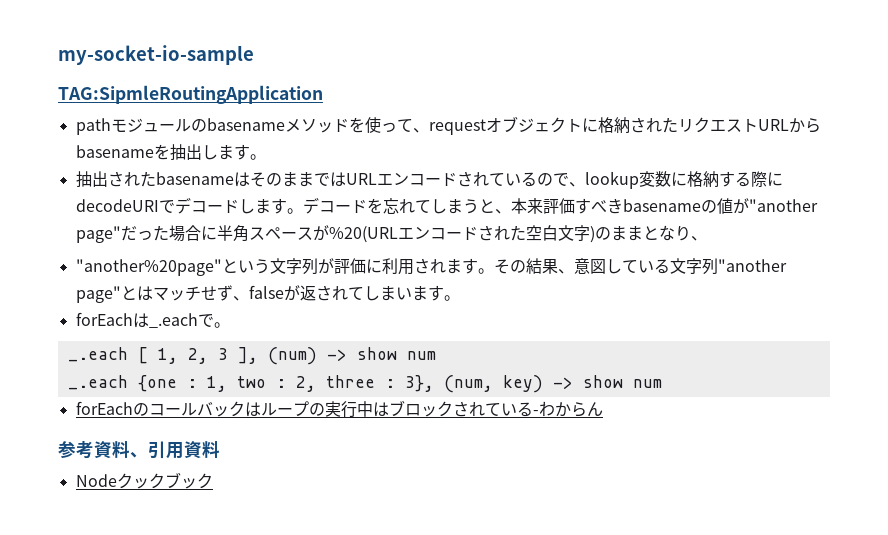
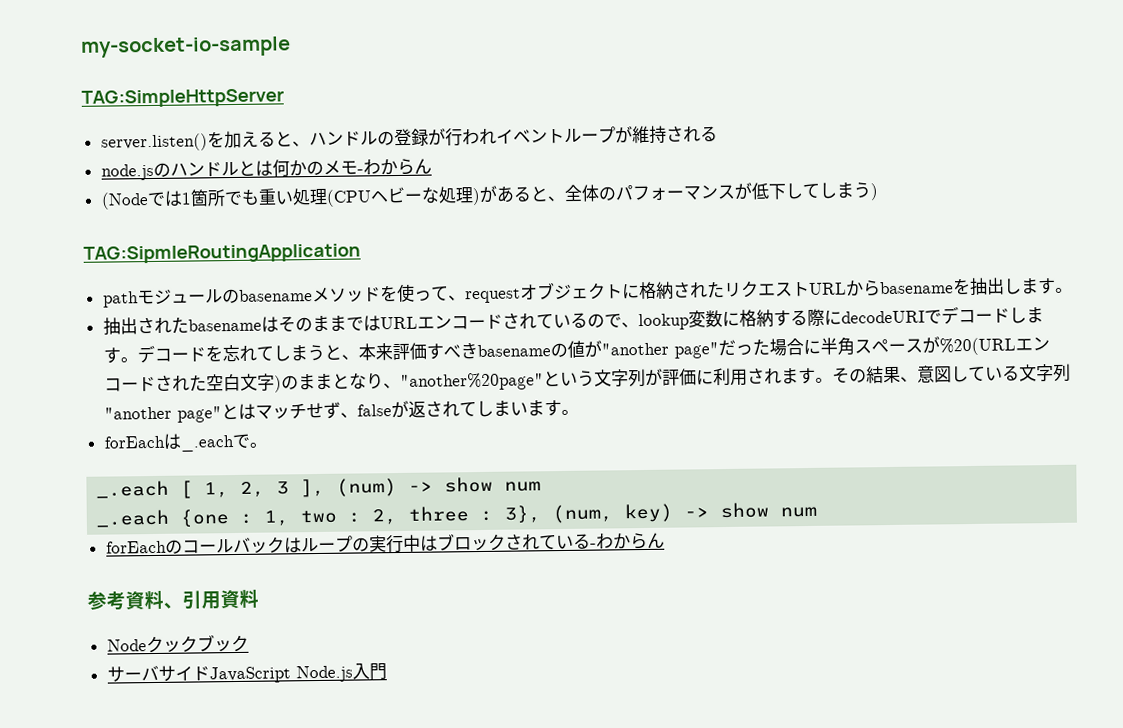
+ TAG:SimpleHttpServer
+ server.listen()を加えると、ハンドルの登録が行われイベントループが維持される
+ node.jsのハンドルとは何かのメモ-わからん
+ (Nodeでは1箇所でも重い処理(CPUヘビーな処理)があると、全体のパフォーマンスが低下してしまう)
- デコードを忘れてしまうと、本来評価すべきbasenameの値が"another page"だった場合に半角スペースが%20(URLエンコードされた空白文字)のままとなり、
- "another%20page"という文字列が評価に利用されます。
+ デコードを忘れてしまうと、本来評価すべきbasenameの値が"another page"だった場合に半角スペースが%20(URLエンコードされた空白文字)のままとなり、"another%20page"という文字列が評価に利用されます。
+ サーバサイドJavaScript Node.js入門

